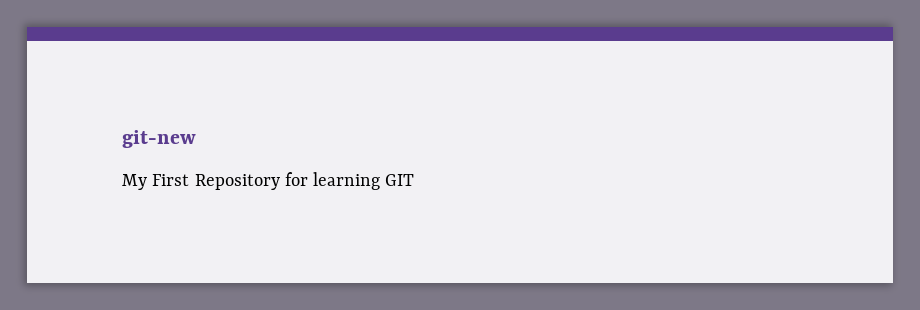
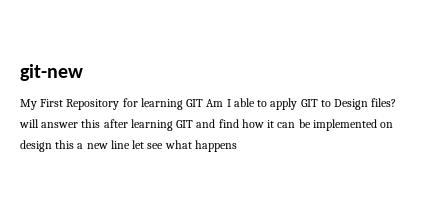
- My First Repository for learning GIT
+ My First Repository for learning GIT Am I able to apply GIT to Design files? will answer this after learning GIT and find how it can be implemented on design this a new line let see what happens

